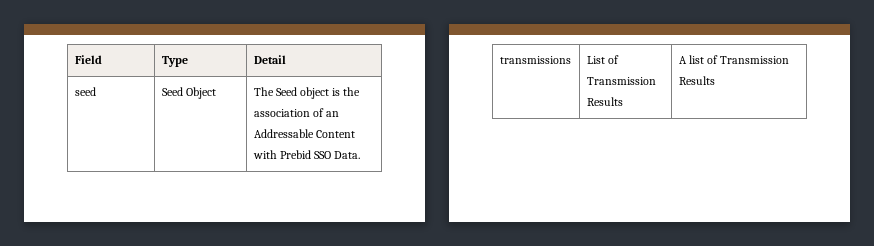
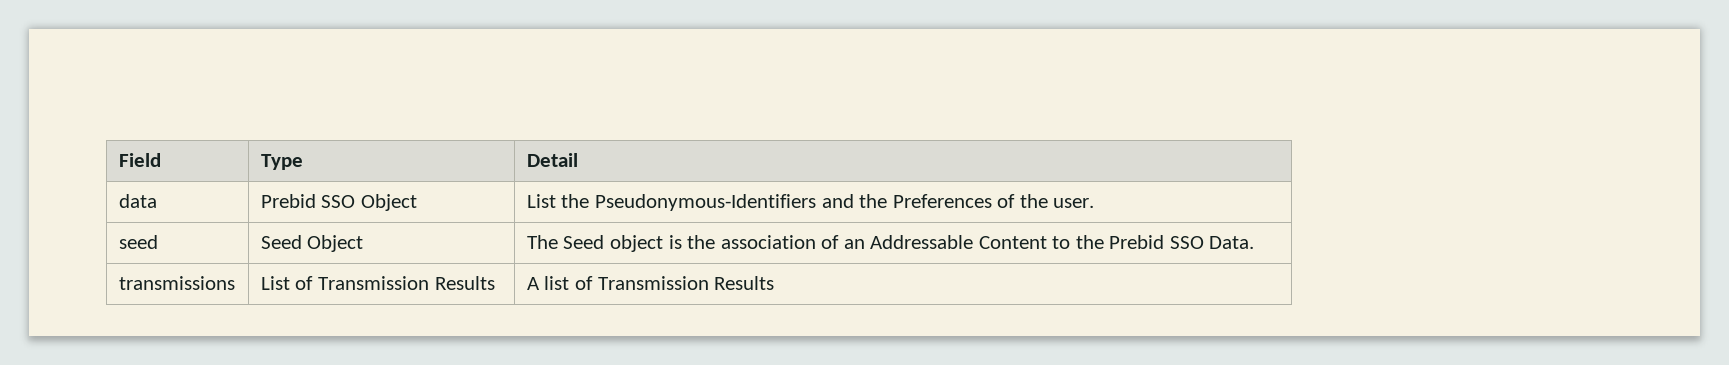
+ data | Prebid SSO Object | List the Pseudonymous-Identifiers and the Preferences of the user.
- seed | Seed Object | The Seed object is the association of an Addressable Content with Prebid SSO Data.
+ seed | Seed Object | The Seed object is the association of an Addressable Content to the Prebid SSO Data.

